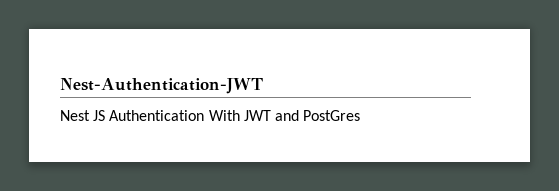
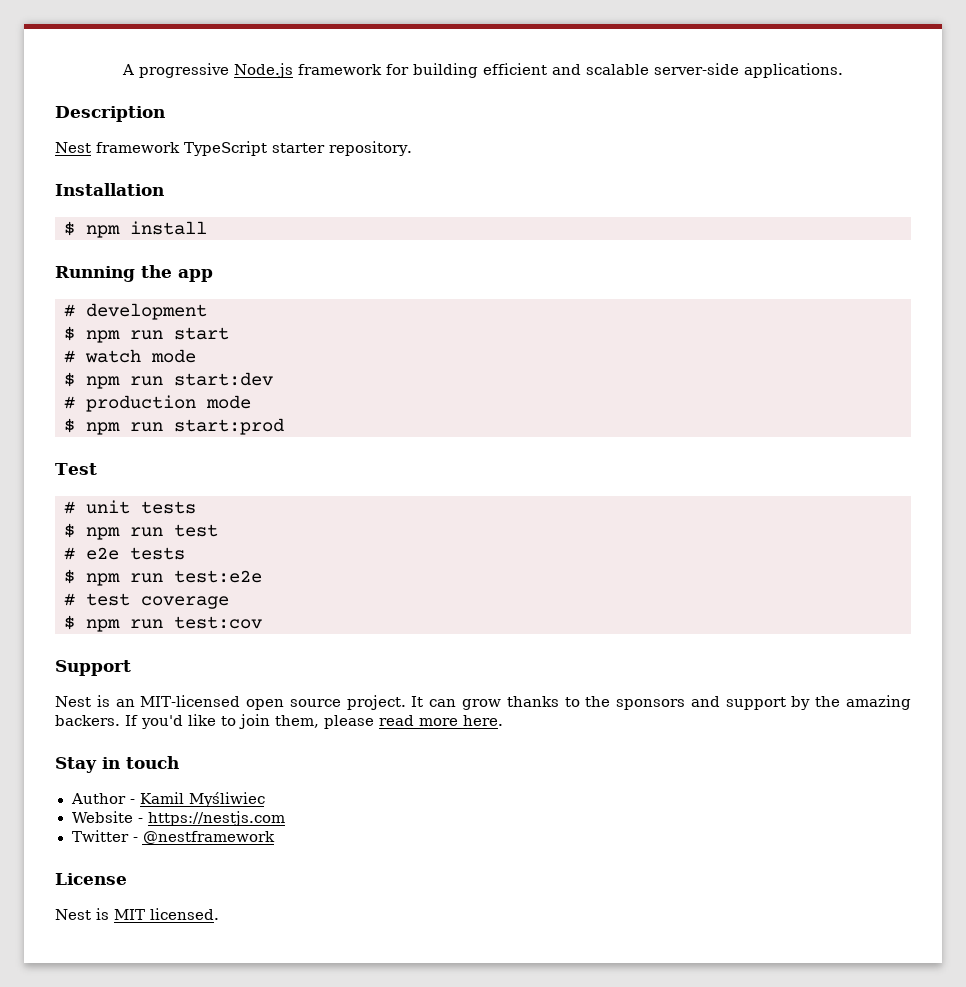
- Nest-Authentication-JWT
- Nest JS Authentication With JWT and PostGres
+ A progressive Node.js framework for building efficient and scalable server-side applications.
+ Description
+ Nest framework TypeScript starter repository.
+ Installation
+ $ npm install
+ Running the app
+ # development
+ $ npm run start
+ # watch mode
+ $ npm run start:dev
+ # production mode
+ $ npm run start:prod
+ Test
+ # unit tests
+ $ npm run test
+ # e2e tests
+ $ npm run test:e2e
+ # test coverage
+ $ npm run test:cov
+ Support
+ Nest is an MIT-licensed open source project. It can grow thanks to the sponsors and support by the amazing backers. If you'd like to join them, please read more here.
+ Stay in touch
+ Author - Kamil Myśliwiec
+ Website - https://nestjs.com
+ Twitter - @nestframework
+ License
+ Nest is MIT licensed.

